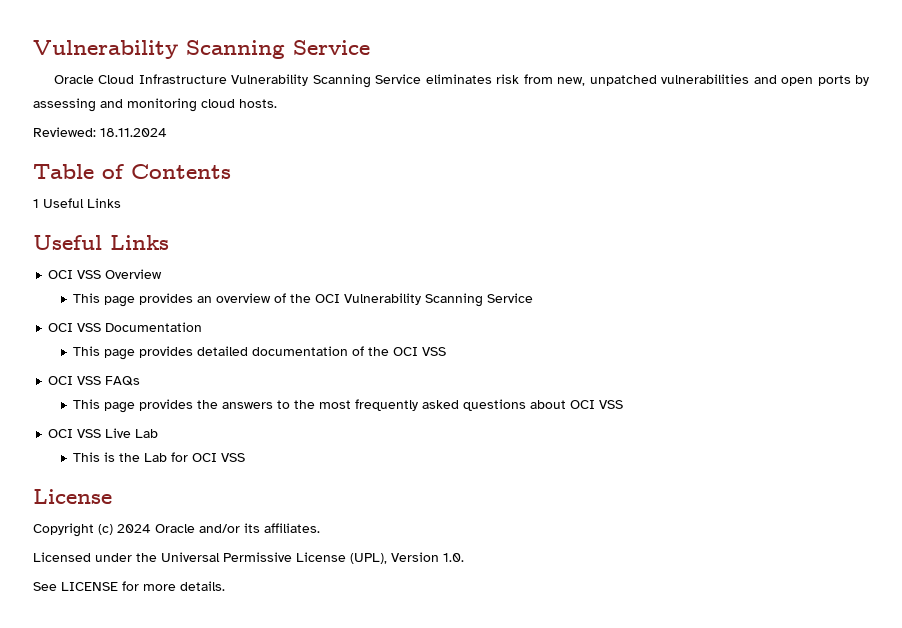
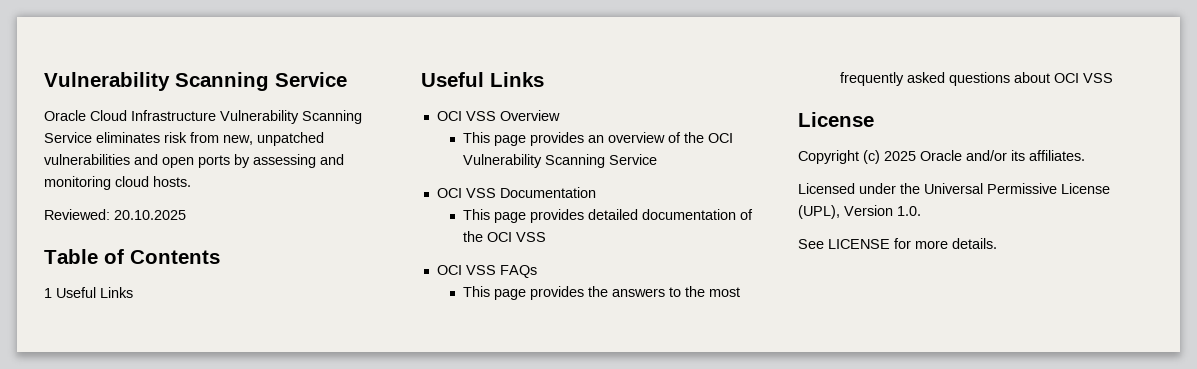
- Reviewed: 18.11.2024
+ Reviewed: 20.10.2025
- OCI VSS Live Lab
- This is the Lab for OCI VSS
- Copyright (c) 2024 Oracle and/or its affiliates.
+ Copyright (c) 2025 Oracle and/or its affiliates.

